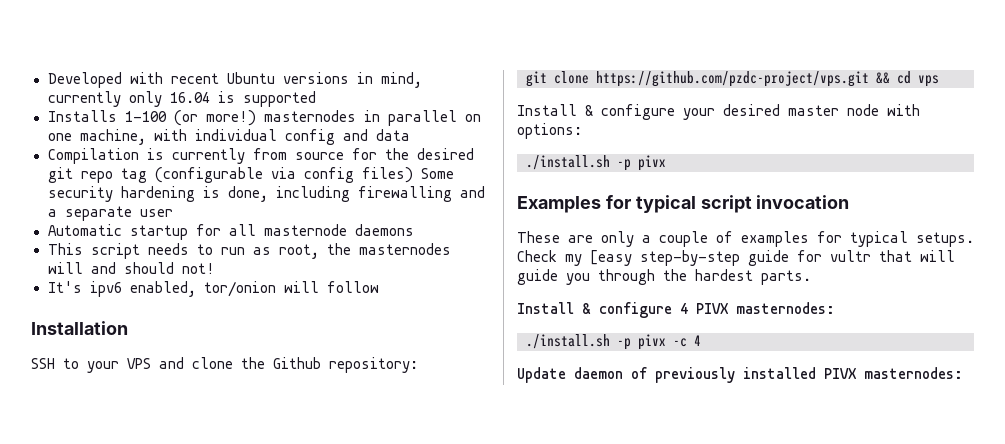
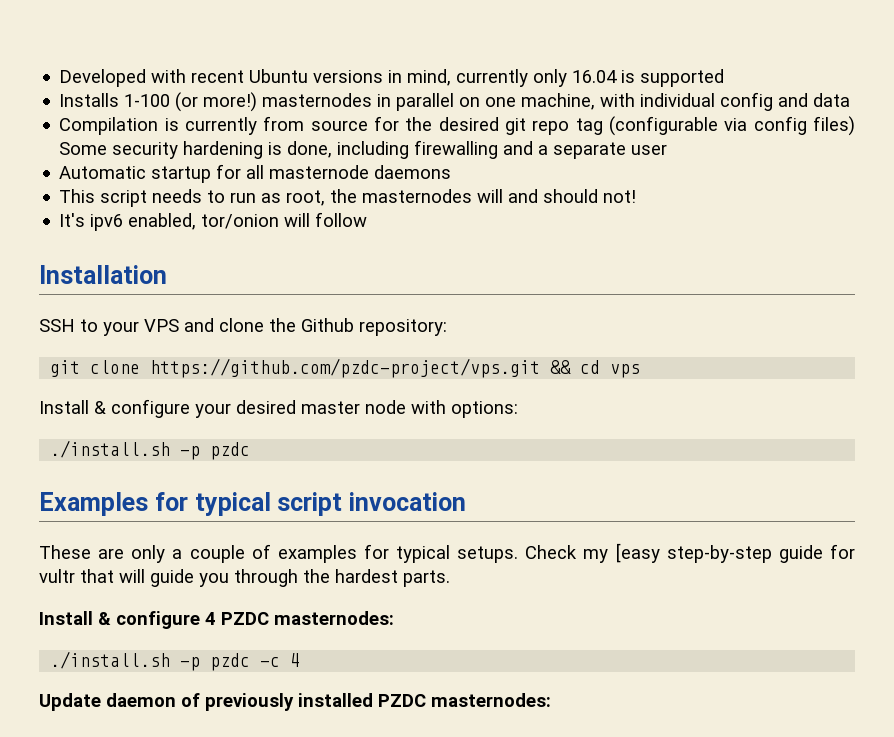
  Install & configure your desired master node with options:
- ./install.sh -p pivx
+ ./install.sh -p pzdc
- Install & configure 4 PIVX masternodes:
+ Install & configure 4 PZDC masternodes:
- ./install.sh -p pivx -c 4
+ ./install.sh -p pzdc -c 4
- Update daemon of previously installed PIVX masternodes:
+ Update daemon of previously installed PZDC masternodes:

